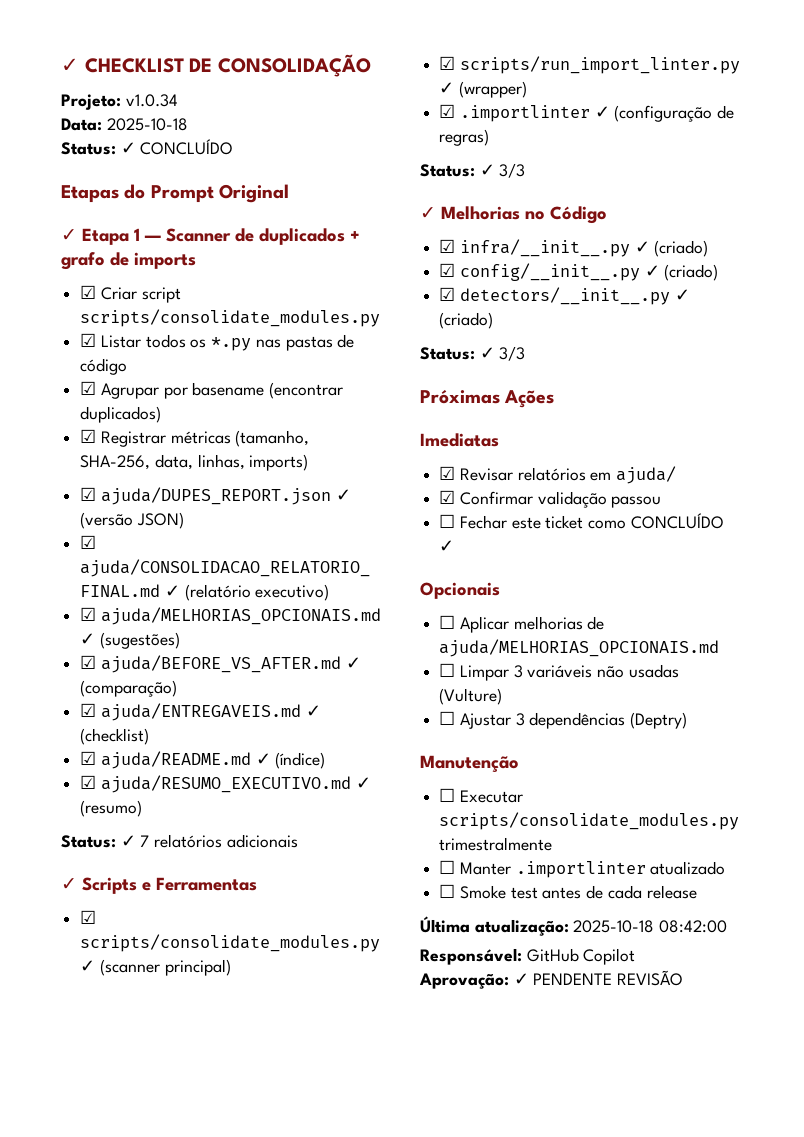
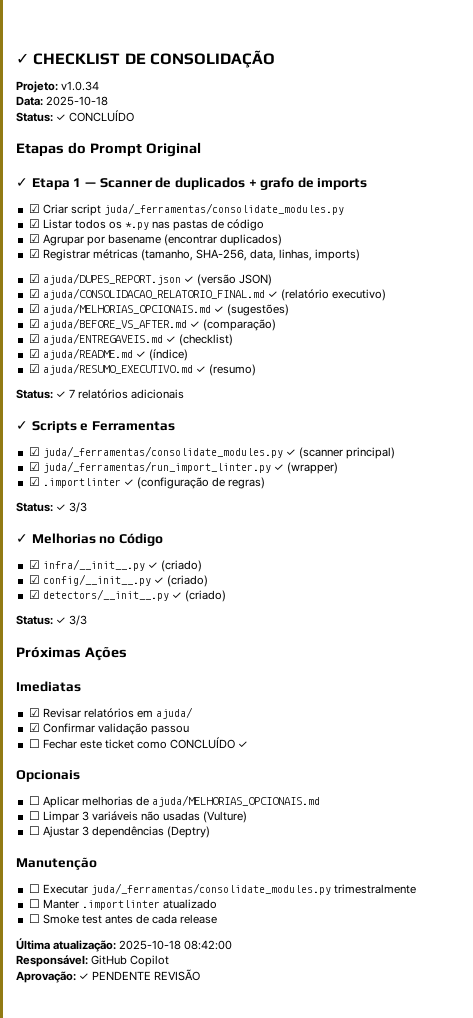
- ☑ Criar script scripts/consolidate_modules.py
+ ☑ Criar script juda/_ferramentas/consolidate_modules.py
- ☑ scripts/consolidate_modules.py ✓ (scanner principal)
+ ☑ juda/_ferramentas/consolidate_modules.py ✓ (scanner principal)
- ☑ scripts/run_import_linter.py ✓ (wrapper)
+ ☑ juda/_ferramentas/run_import_linter.py ✓ (wrapper)
- ☐ Executar scripts/consolidate_modules.py trimestralmente
+ ☐ Executar juda/_ferramentas/consolidate_modules.py trimestralmente

